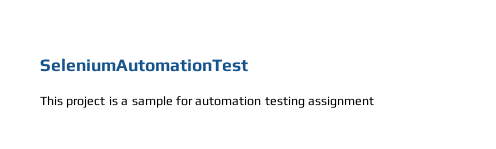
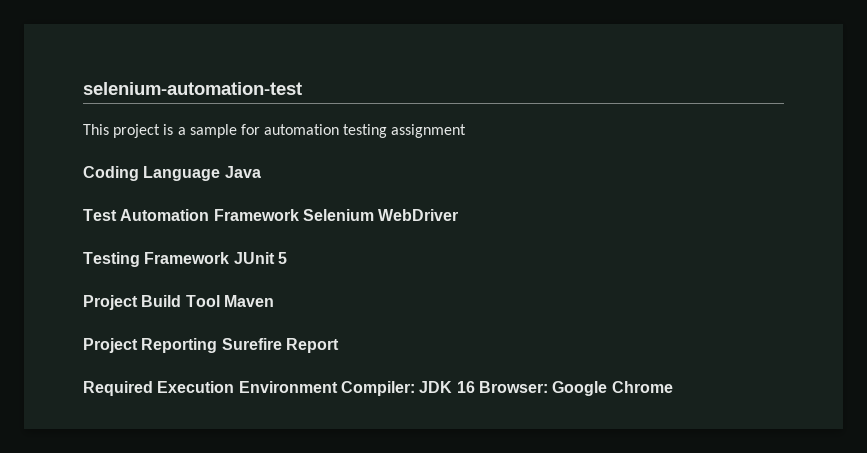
- SeleniumAutomationTest
+ selenium-automation-test
+ Coding Language Java
+ Test Automation Framework Selenium WebDriver
+ Testing Framework JUnit 5
+ Project Build Tool Maven
+ Project Reporting Surefire Report
+ Required Execution Environment Compiler: JDK 16 Browser: Google Chrome

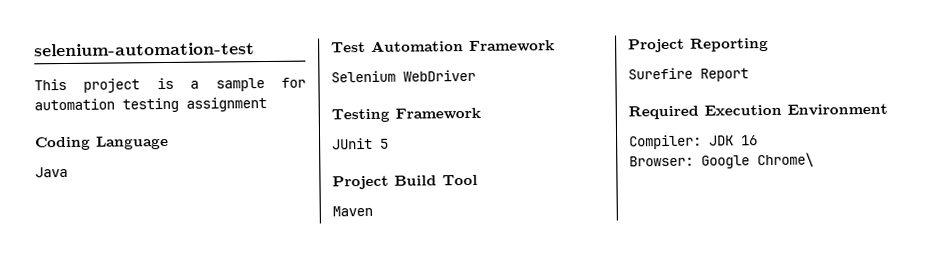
- Coding Language Java
+ Coding Language
+ Java
- Test Automation Framework Selenium WebDriver
+ Test Automation Framework
+ Selenium WebDriver
- Testing Framework JUnit 5
+ Testing Framework
+ JUnit 5
- Project Build Tool Maven
+ Project Build Tool
+ Maven
- Project Reporting Surefire Report
+ Project Reporting
+ Surefire Report
- Required Execution Environment Compiler: JDK 16 Browser: Google Chrome
+ Required Execution Environment
+ Compiler: JDK 16
+ Browser: Google Chrome\

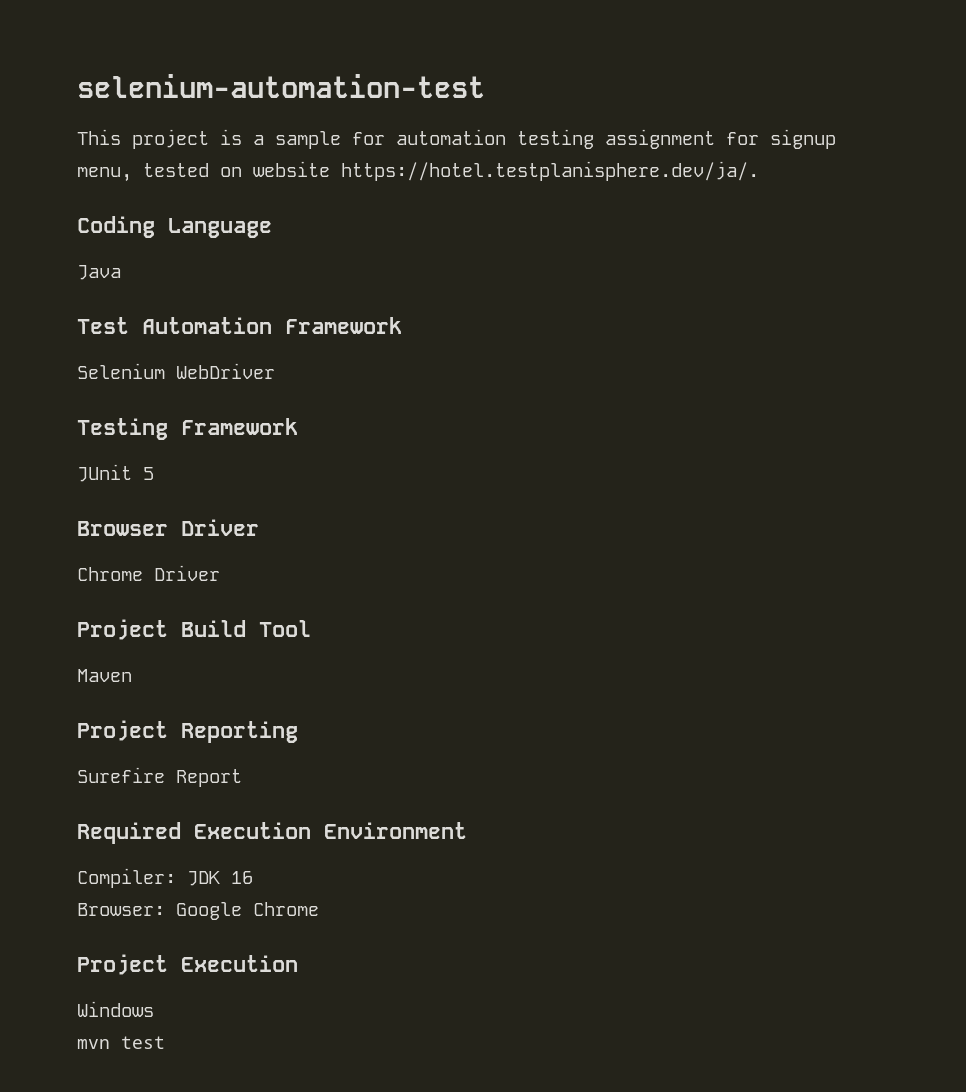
- This project is a sample for automation testing assignment
+ This project is a sample for automation testing assignment for signup menu, tested on website https://hotel.testplanisphere.dev/ja/.
+ Browser Driver
+ Chrome Driver
- Browser: Google Chrome\
+ Browser: Google Chrome
+ Project Execution
+ Windows
+ mvn test

